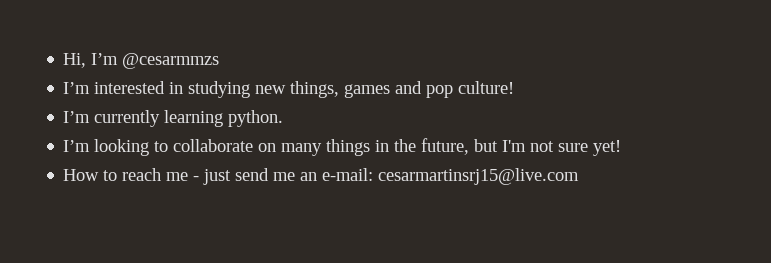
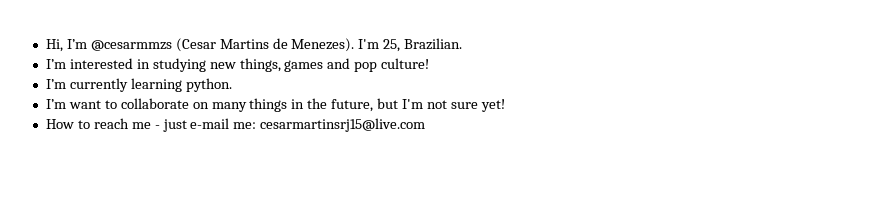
- Hi, I’m @cesarmmzs
+ Hi, I’m @cesarmmzs (Cesar Martins de Menezes). I'm 25, Brazilian.
- I’m looking to collaborate on many things in the future, but I'm not sure yet!
+ I’m want to collaborate on many things in the future, but I'm not sure yet!
- How to reach me - just send me an e-mail: cesarmartinsrj15@live.com
+ How to reach me - just e-mail me: cesarmartinsrj15@live.com

